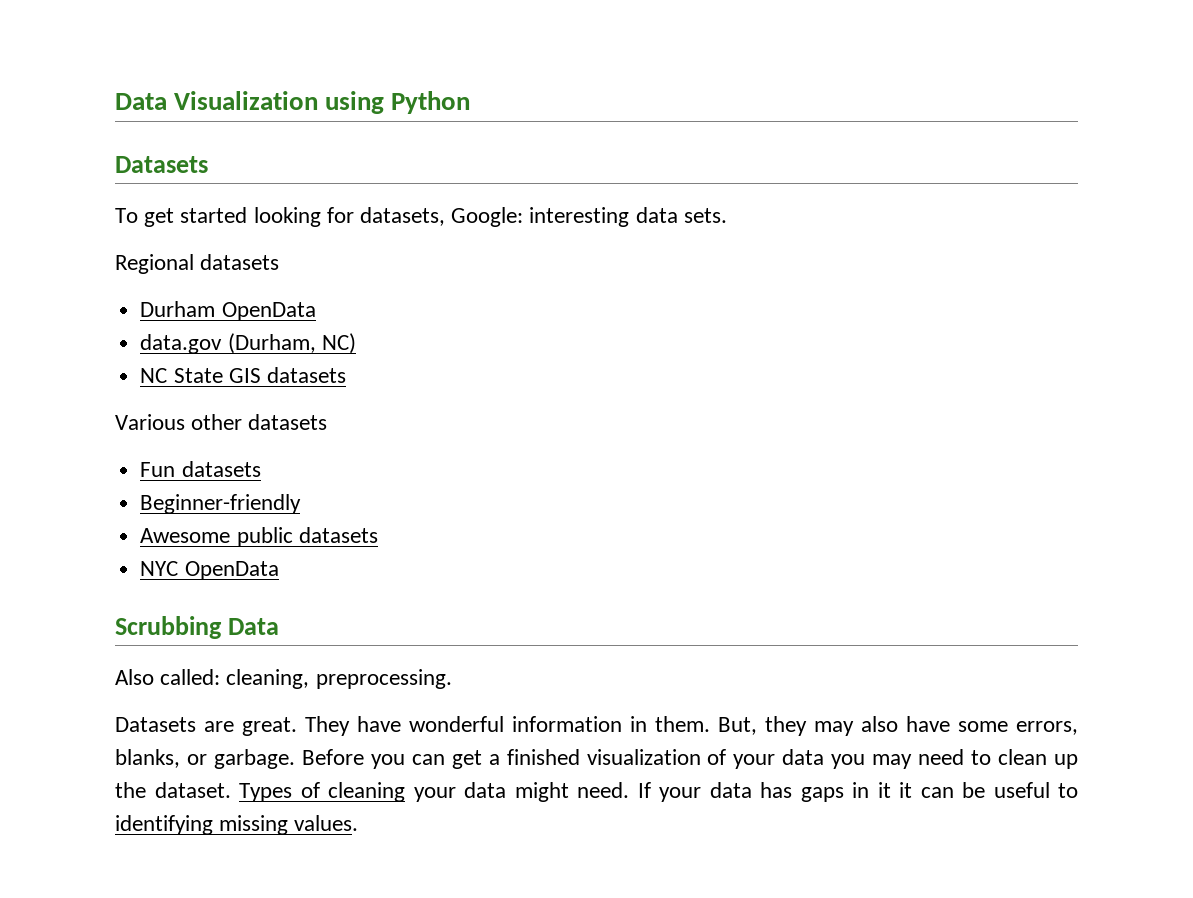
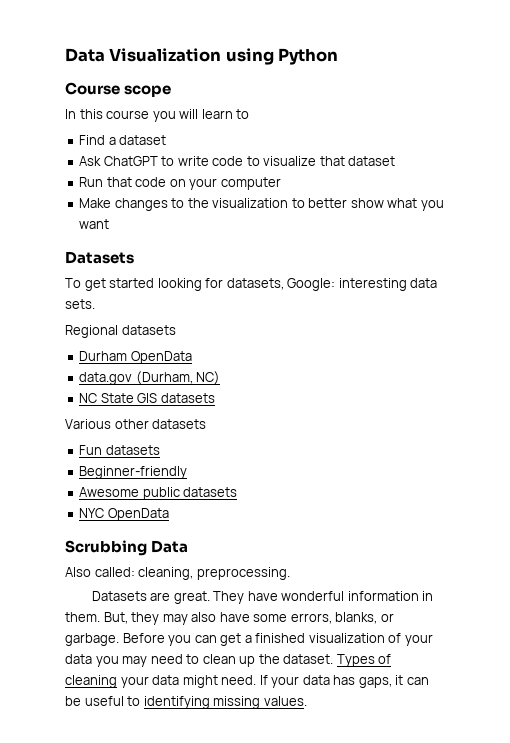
+ Course scope
+ In this course you will learn to
+ Find a dataset
+ Ask ChatGPT to write code to visualize that dataset
+ Run that code on your computer
+ Make changes to the visualization to better show what you want
- If your data has gaps in it it can be useful to identifying missing values.
+ If your data has gaps, it can be useful to identifying missing values.

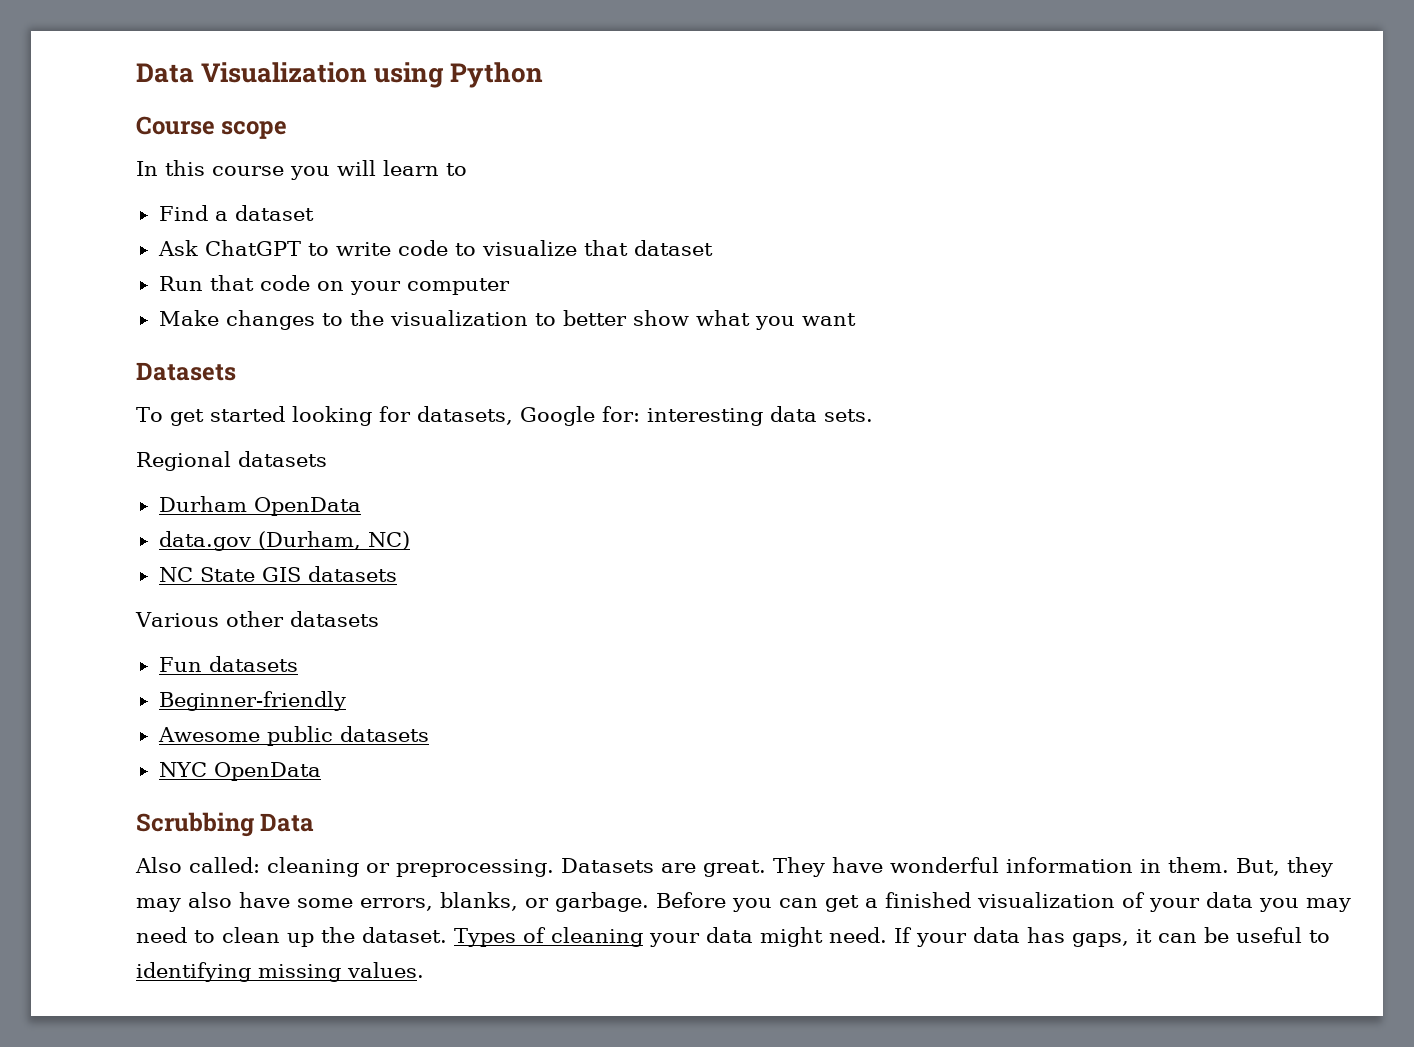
- To get started looking for datasets, Google: interesting data sets.
+ To get started looking for datasets, Google for: interesting data sets.
- Also called: cleaning, preprocessing.
- Datasets are great.
+ Also called: cleaning or preprocessing. Datasets are great.

